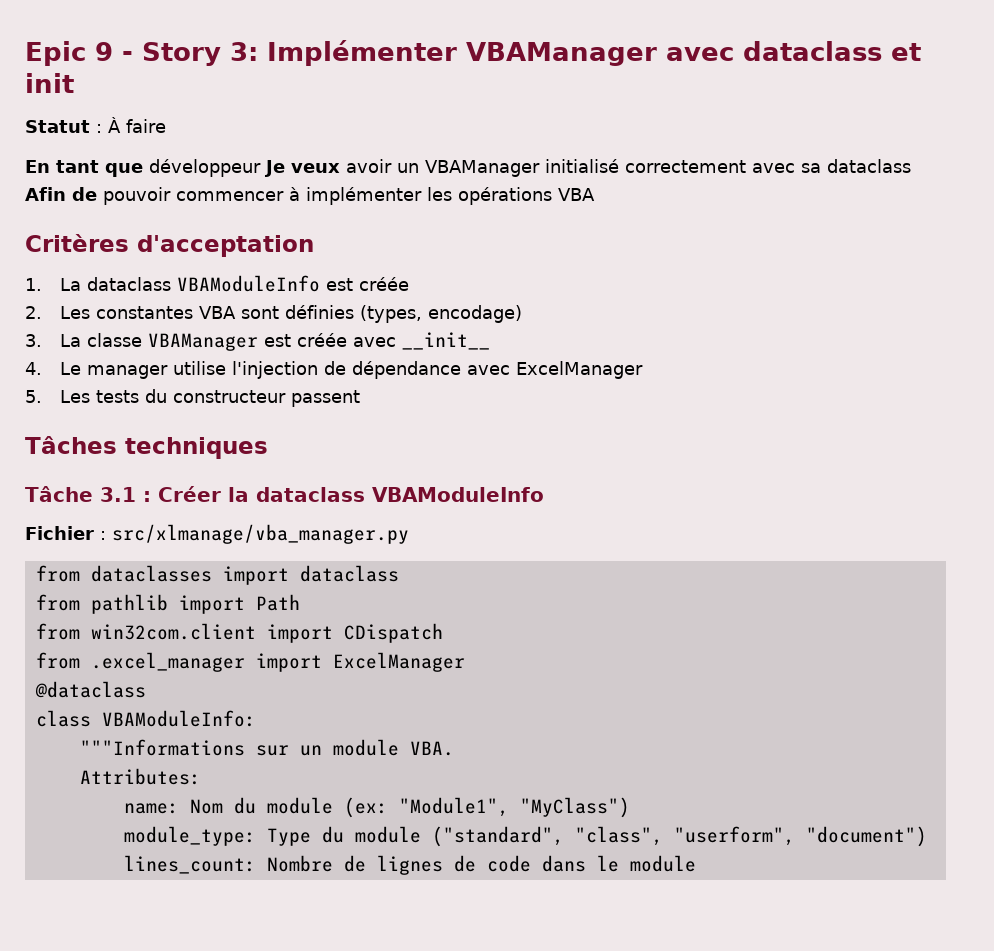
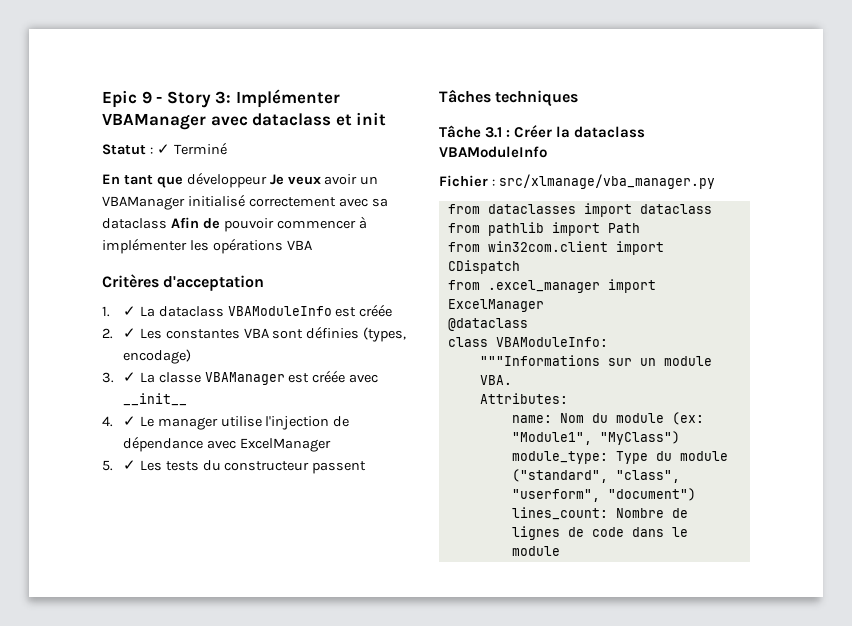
- Statut : À faire
+ Statut : ✓ Terminé
- 1. La dataclass VBAModuleInfo est créée
+ 1. ✓ La dataclass VBAModuleInfo est créée
- 2. Les constantes VBA sont définies (types, encodage)
+ 2. ✓ Les constantes VBA sont définies (types, encodage)
- 3. La classe VBAManager est créée avec __init__
+ 3. ✓ La classe VBAManager est créée avec __init__
- 4. Le manager utilise l'injection de dépendance avec ExcelManager
+ 4. ✓ Le manager utilise l'injection de dépendance avec ExcelManager
- 5. Les tests du constructeur passent
+ 5. ✓ Les tests du constructeur passent

